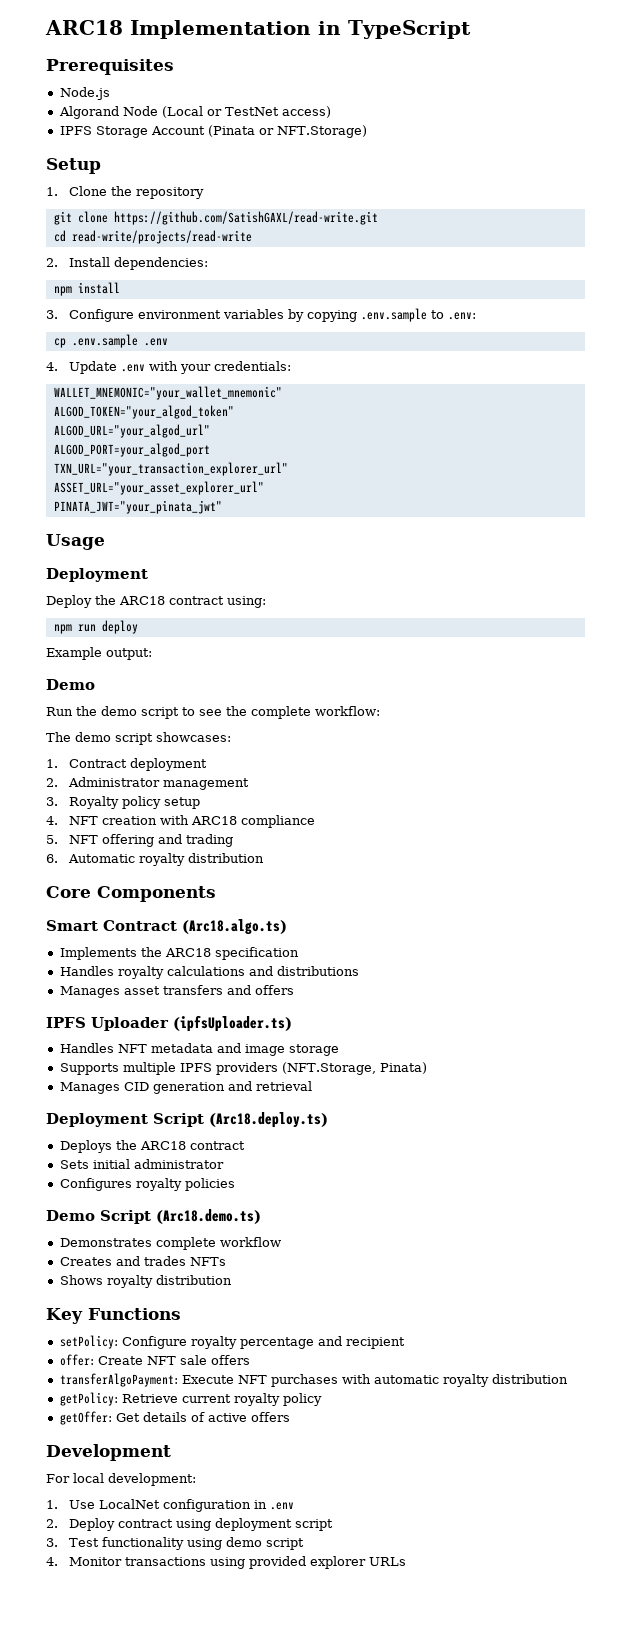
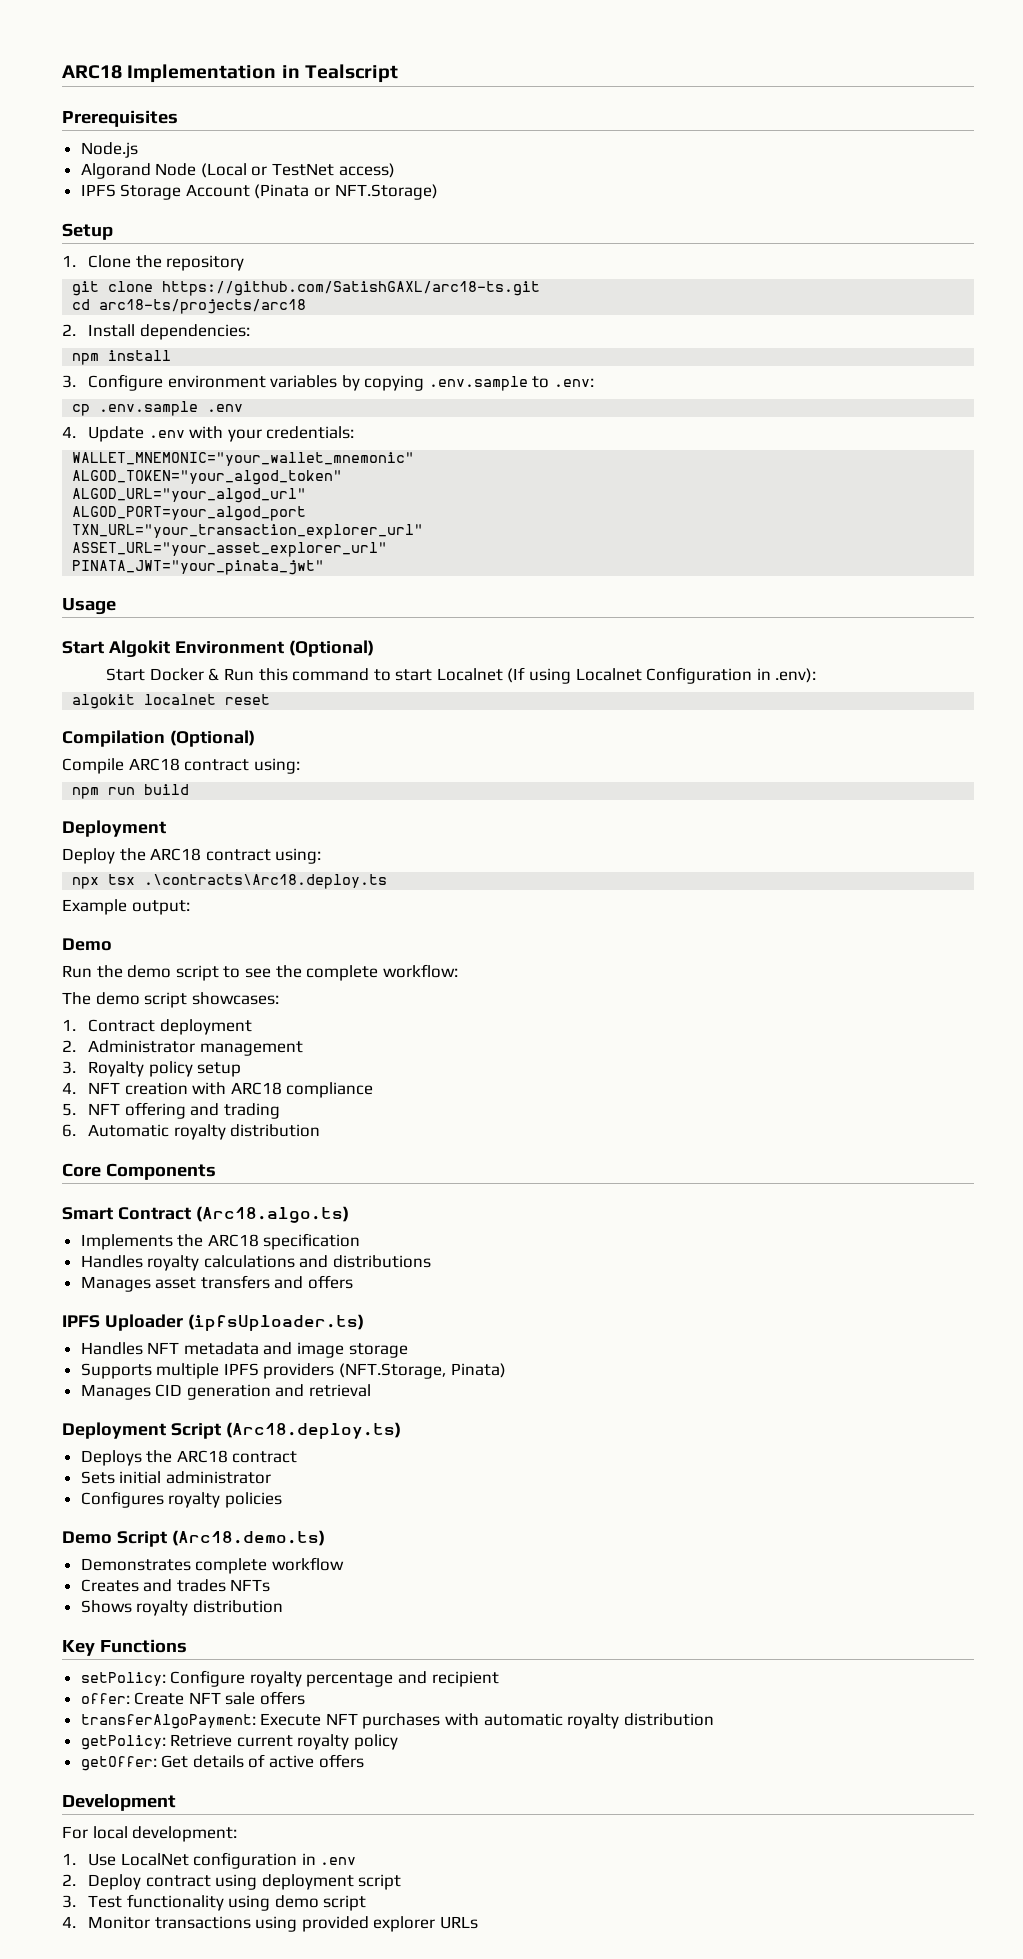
- ARC18 Implementation in TypeScript
+ ARC18 Implementation in Tealscript
- git clone https://github.com/SatishGAXL/read-write.git
+ git clone https://github.com/SatishGAXL/arc18-ts.git
- cd read-write/projects/read-write
+ cd arc18-ts/projects/arc18
+ Start Algokit Environment (Optional)
+ Start Docker & Run this command to start Localnet (If using Localnet Configuration in .env):
+ algokit localnet reset
+ Compilation (Optional)
+ Compile ARC18 contract using:
+ npm run build
- npm run deploy
+ npx tsx .\contracts\Arc18.deploy.ts

